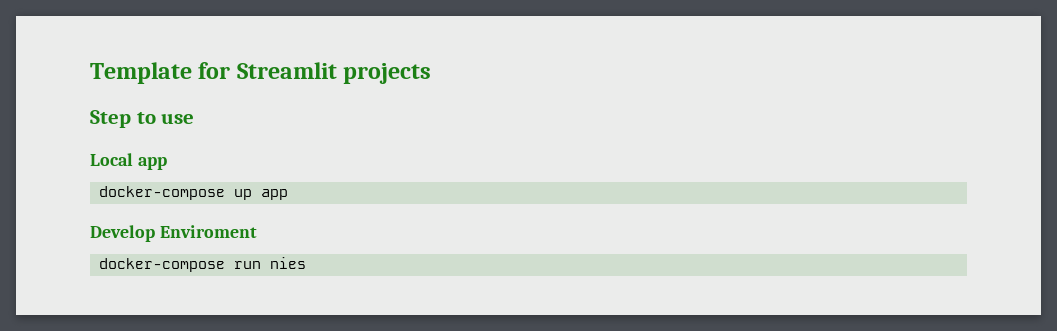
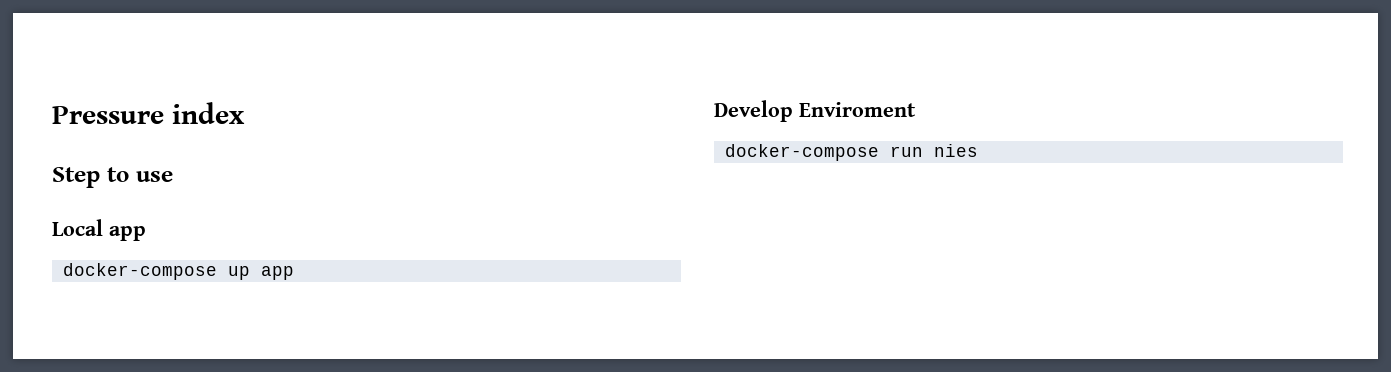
- Template for Streamlit projects
+ Pressure index

